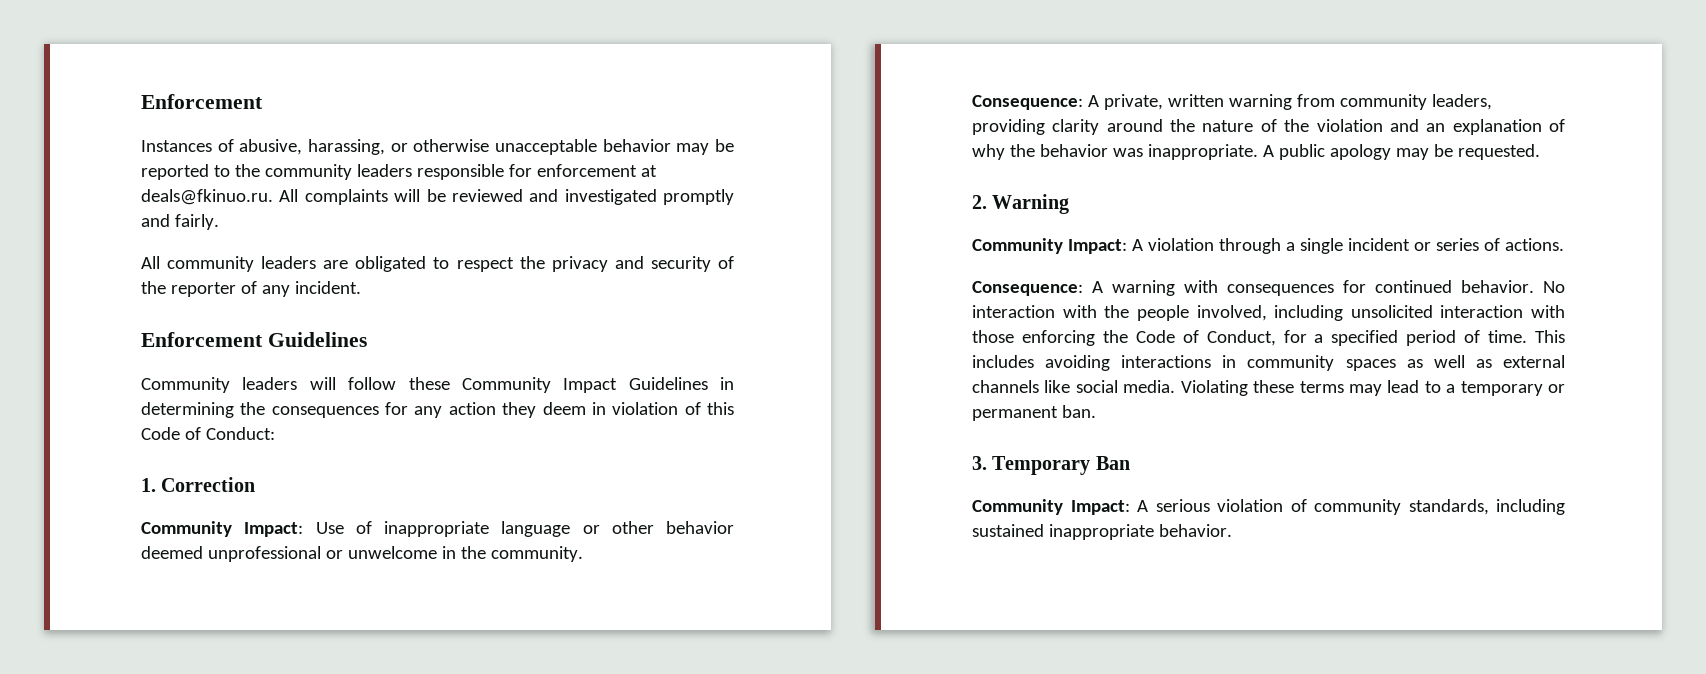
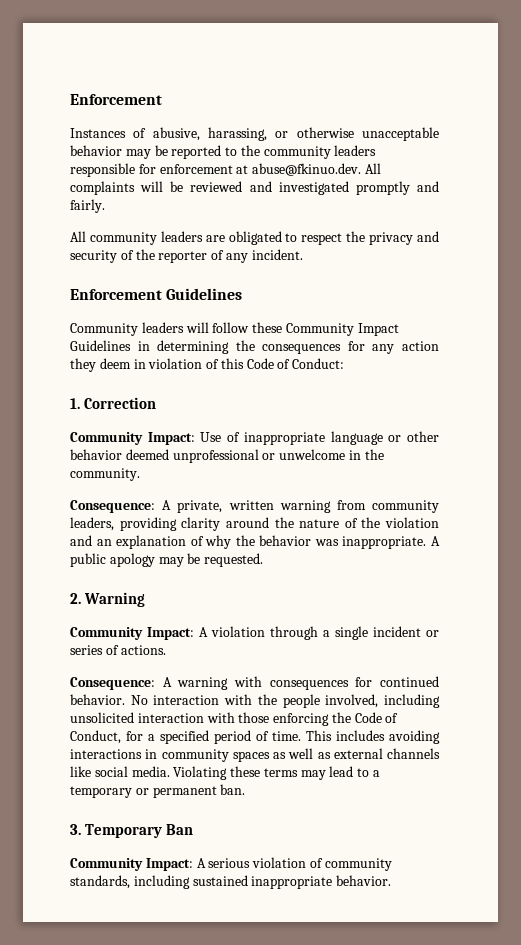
- Instances of abusive, harassing, or otherwise unacceptable behavior may be reported to the community leaders responsible for enforcement at deals@fkinuo.ru. All complaints will be reviewed and investigated promptly and fairly.
+ Instances of abusive, harassing, or otherwise unacceptable behavior may be reported to the community leaders responsible for enforcement at abuse@fkinuo.dev. All complaints will be reviewed and investigated promptly and fairly.

